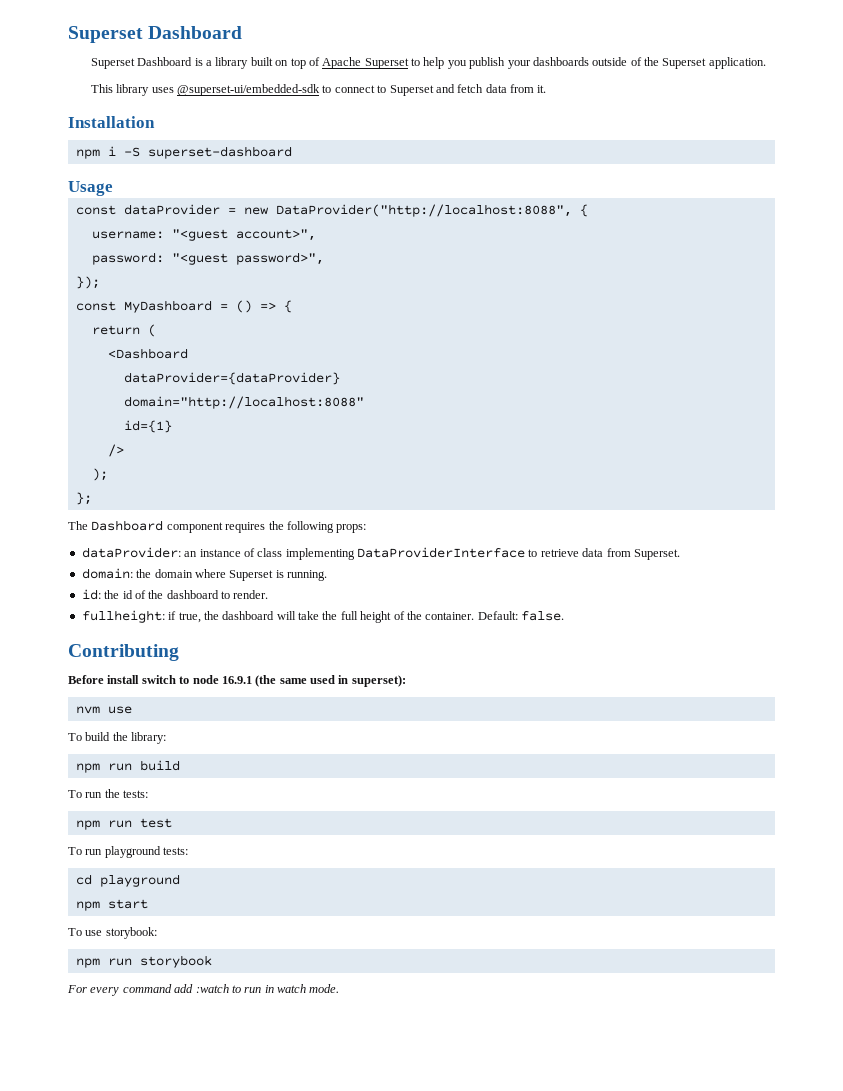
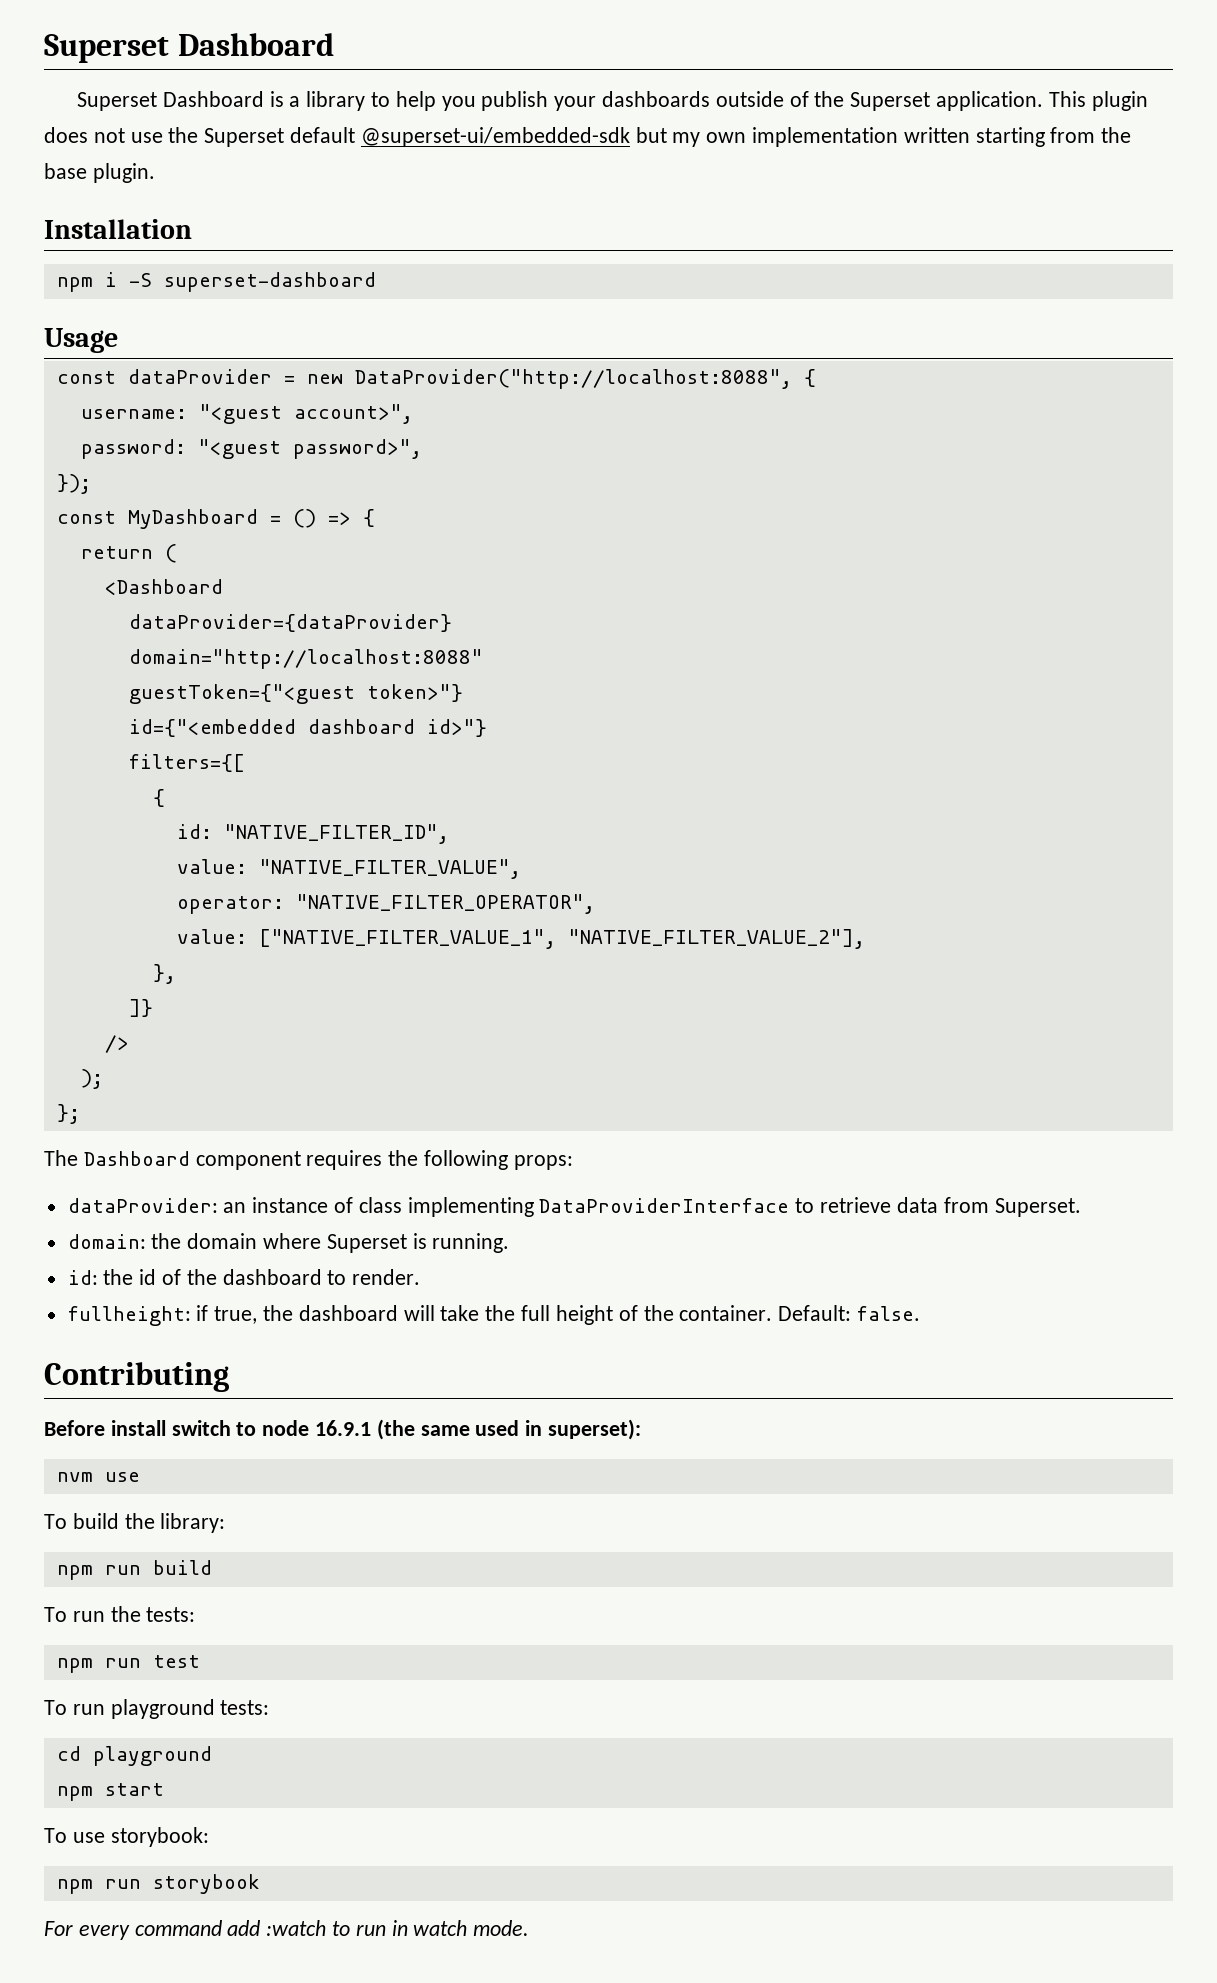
- Superset Dashboard is a library built on top of Apache Superset to help you publish your dashboards outside of the Superset application.
- This library uses @superset-ui/embedded-sdk to connect to Superset and fetch data from it.
+ Superset Dashboard is a library to help you publish your dashboards outside of the Superset application. This plugin does not use the Superset default @superset-ui/embedded-sdk but my own implementation written starting from the base plugin.
- id={1}
+ guestToken={"<guest token>"}
+ id={"<embedded dashboard id>"}
+ filters={[
+ {
+ id: "NATIVE_FILTER_ID",
+ value: "NATIVE_FILTER_VALUE",
+ operator: "NATIVE_FILTER_OPERATOR",
+ value: ["NATIVE_FILTER_VALUE_1", "NATIVE_FILTER_VALUE_2"],
+ },
+ ]}

